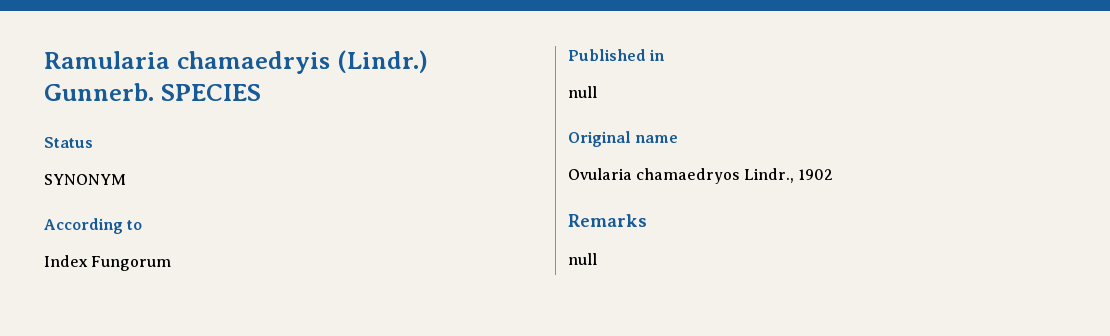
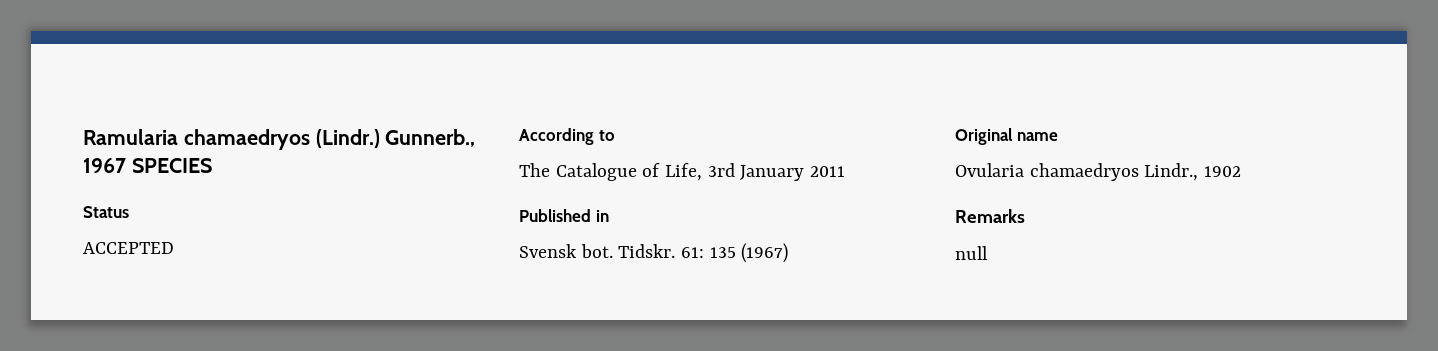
- Ramularia chamaedryis (Lindr.) Gunnerb. SPECIES
+ Ramularia chamaedryos (Lindr.) Gunnerb., 1967 SPECIES
- SYNONYM
+ ACCEPTED
- Index Fungorum
+ The Catalogue of Life, 3rd January 2011
  Published in
- null
+ Svensk bot. Tidskr. 61: 135 (1967)

